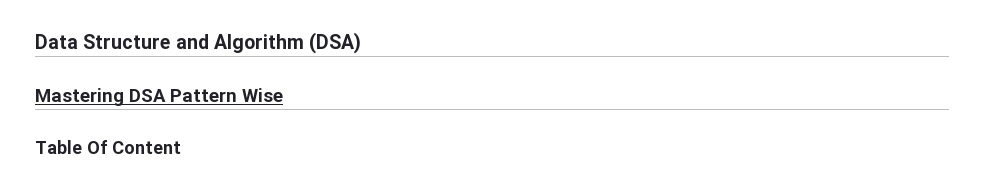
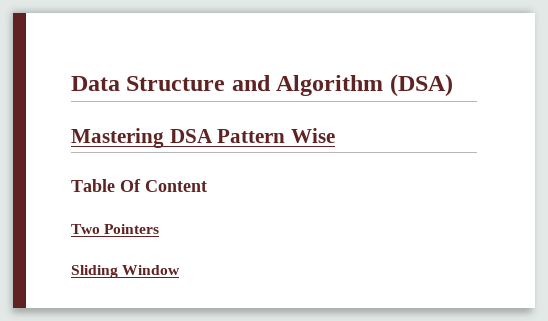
+ Two Pointers
+ Sliding Window

